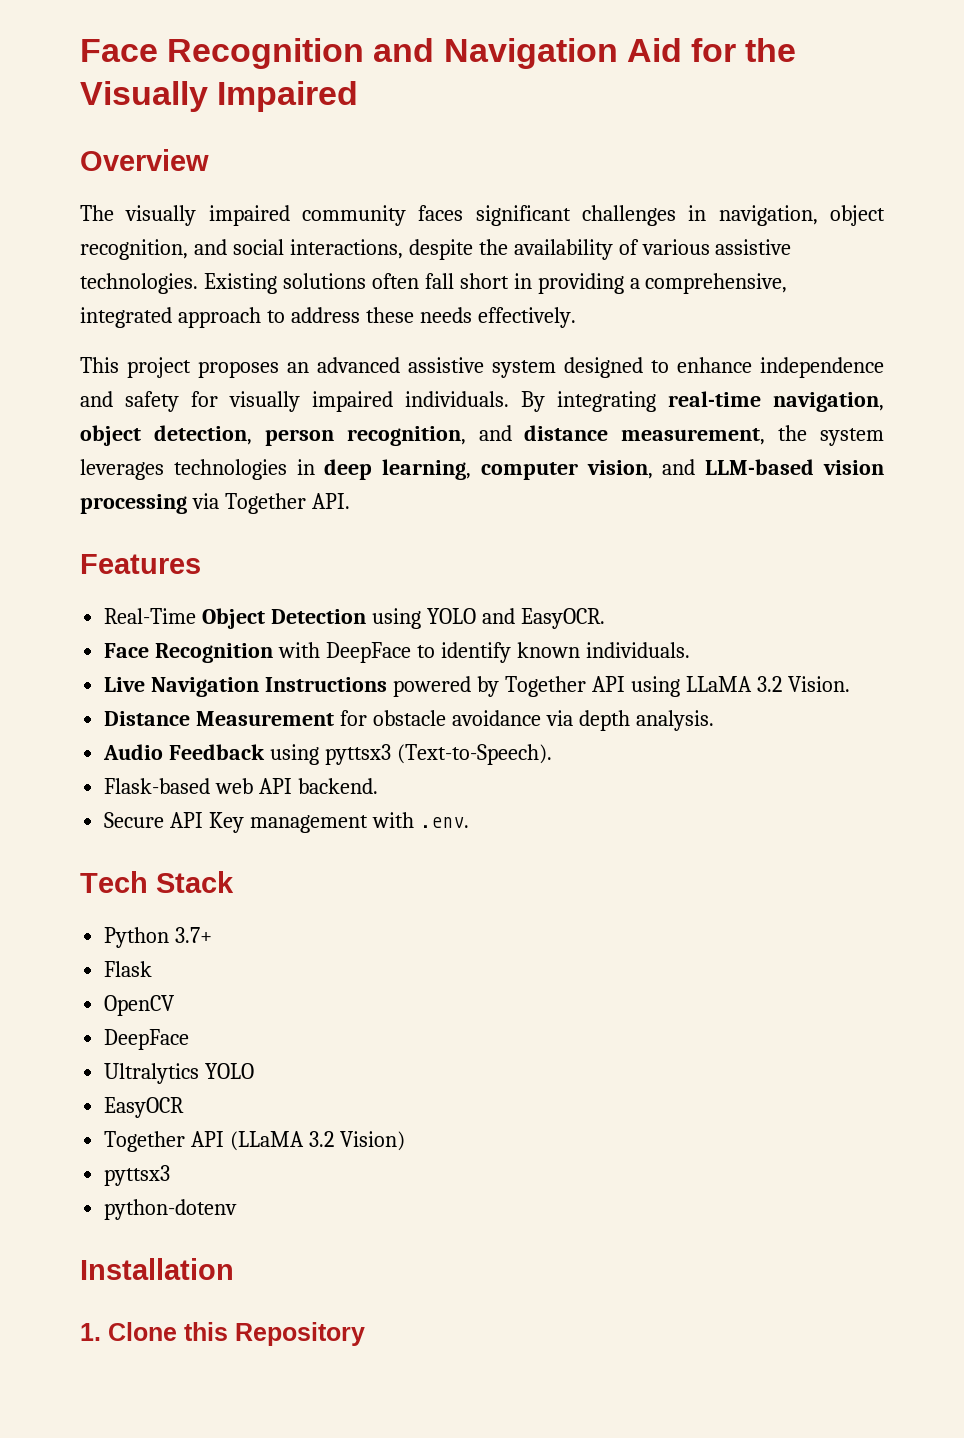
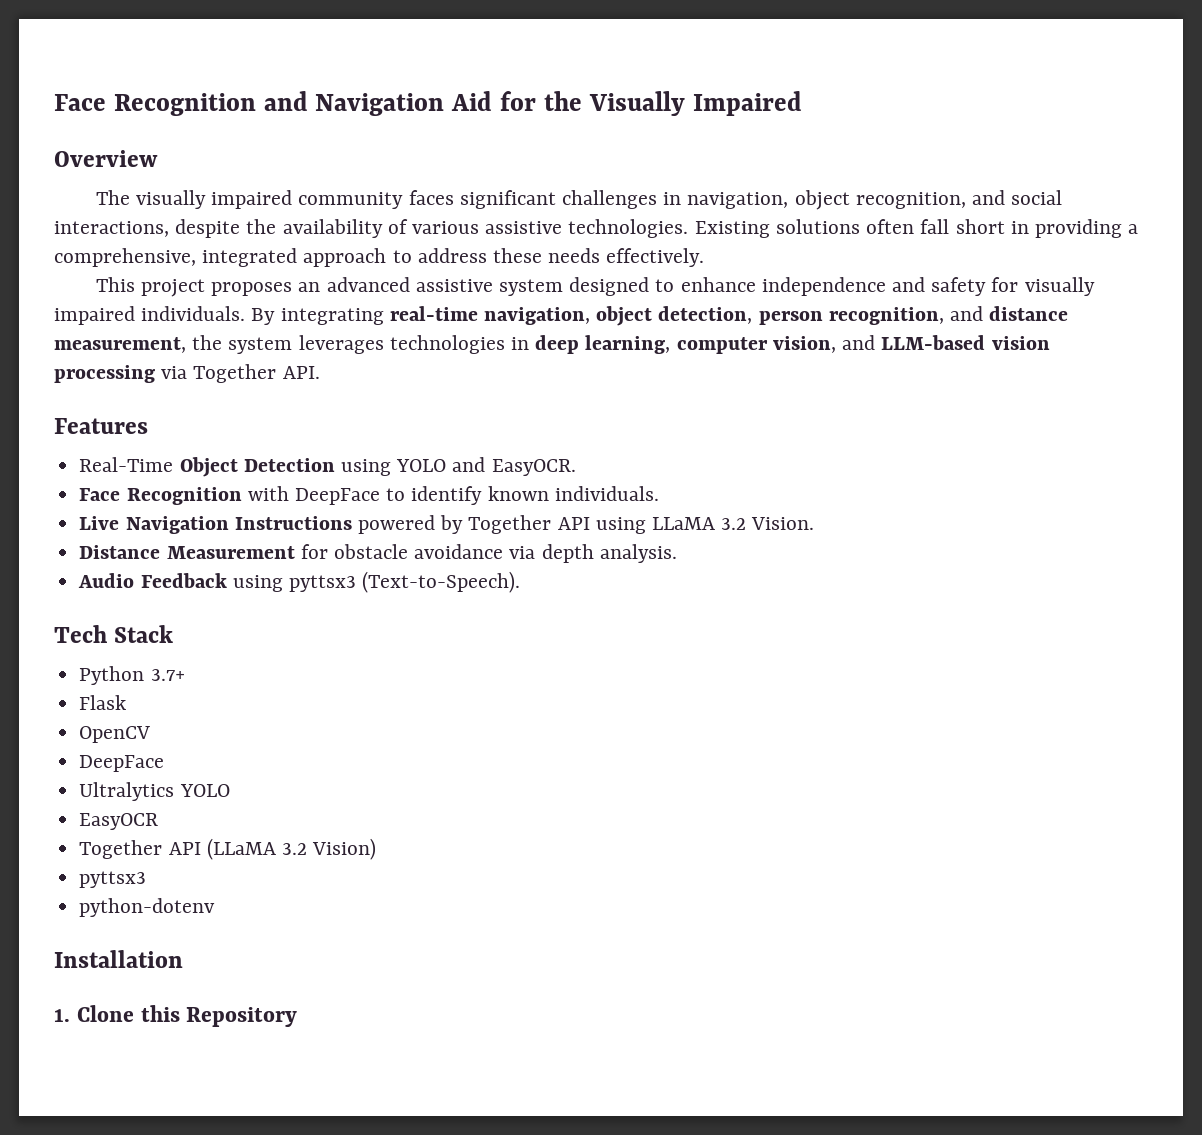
- Flask-based web API backend.
- Secure API Key management with .env.

